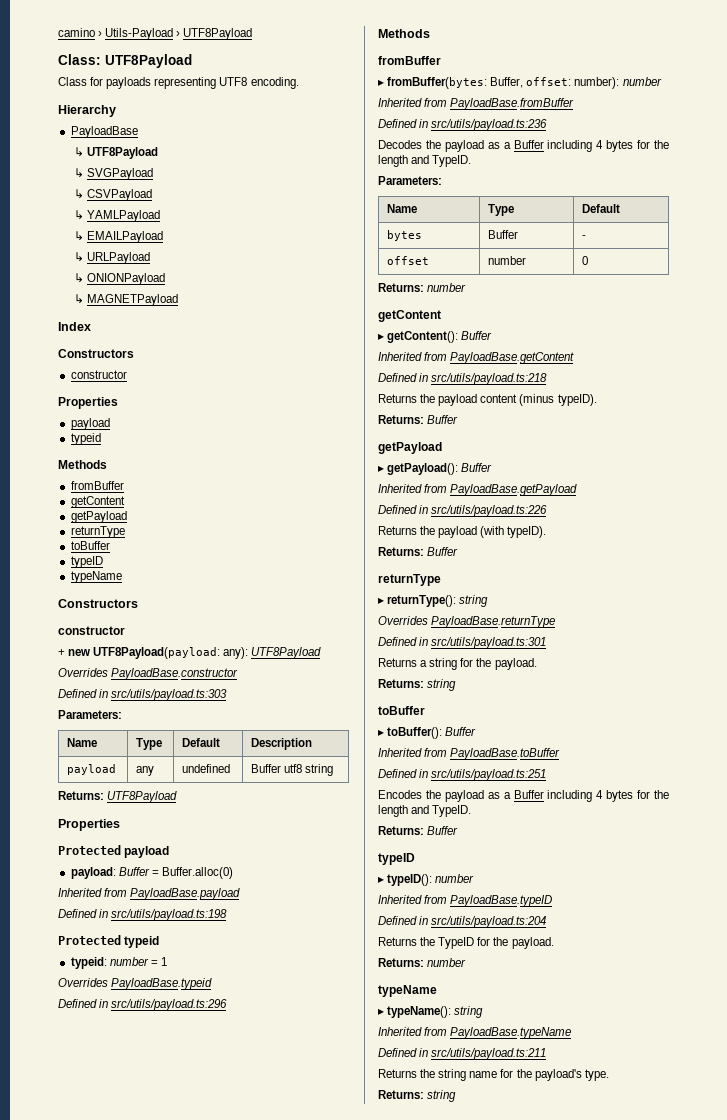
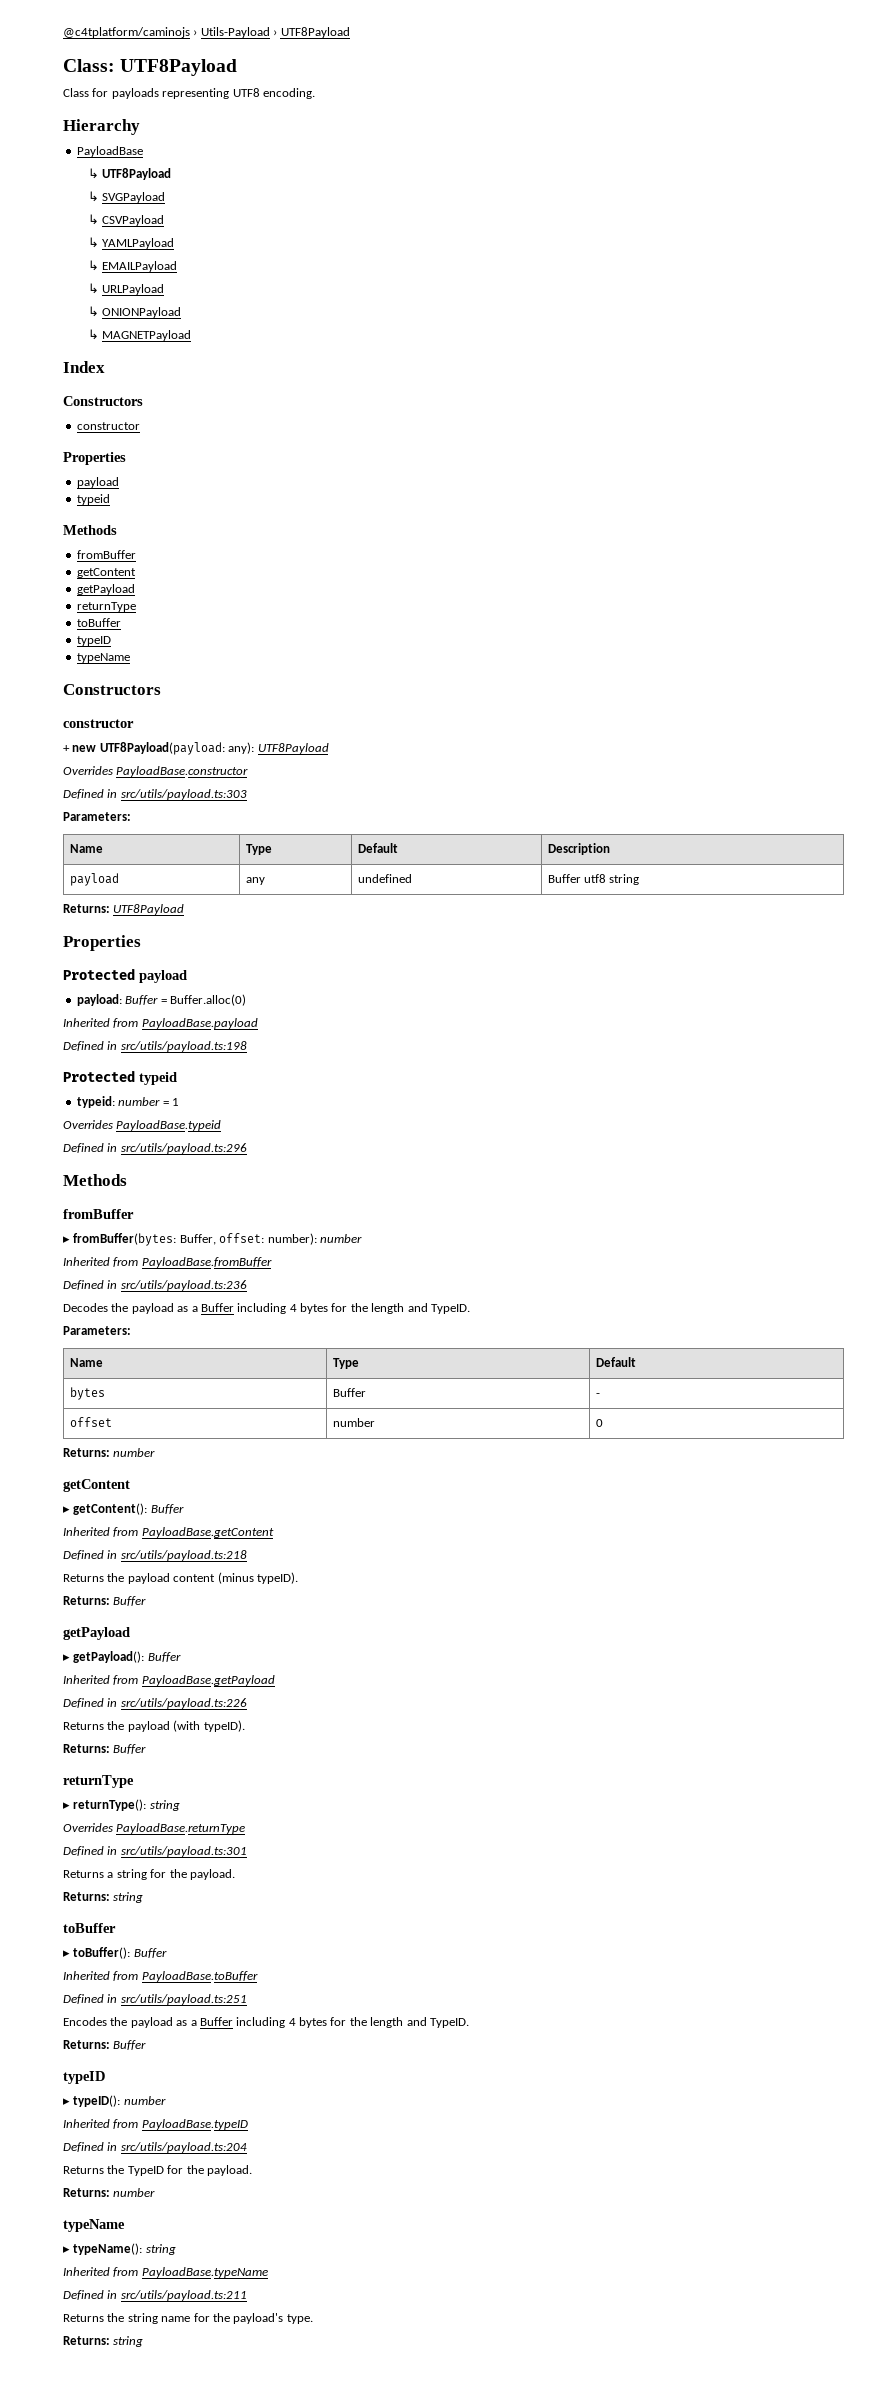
- camino › Utils-Payload › UTF8Payload
+ @c4tplatform/caminojs › Utils-Payload › UTF8Payload

